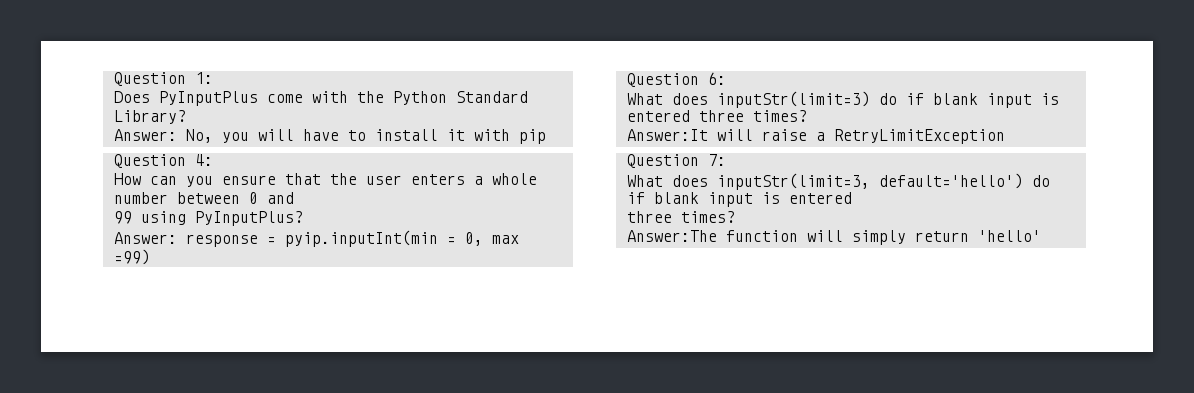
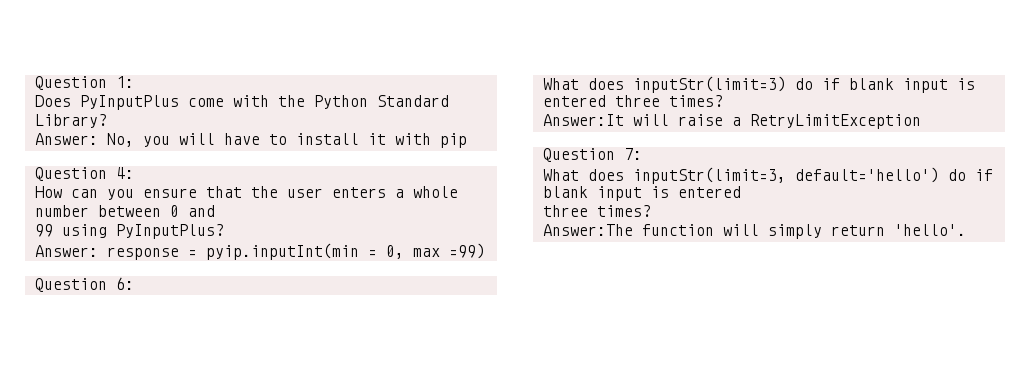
- Answer:The function will simply return 'hello'
+ Answer:The function will simply return 'hello'.

